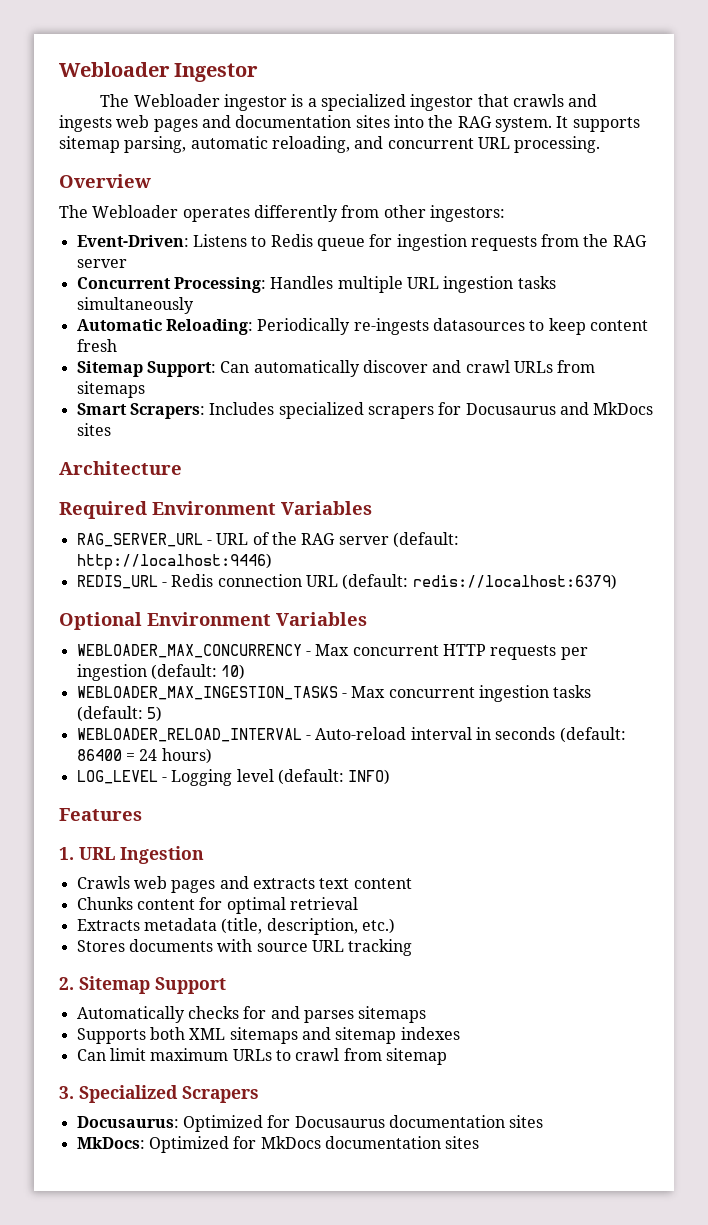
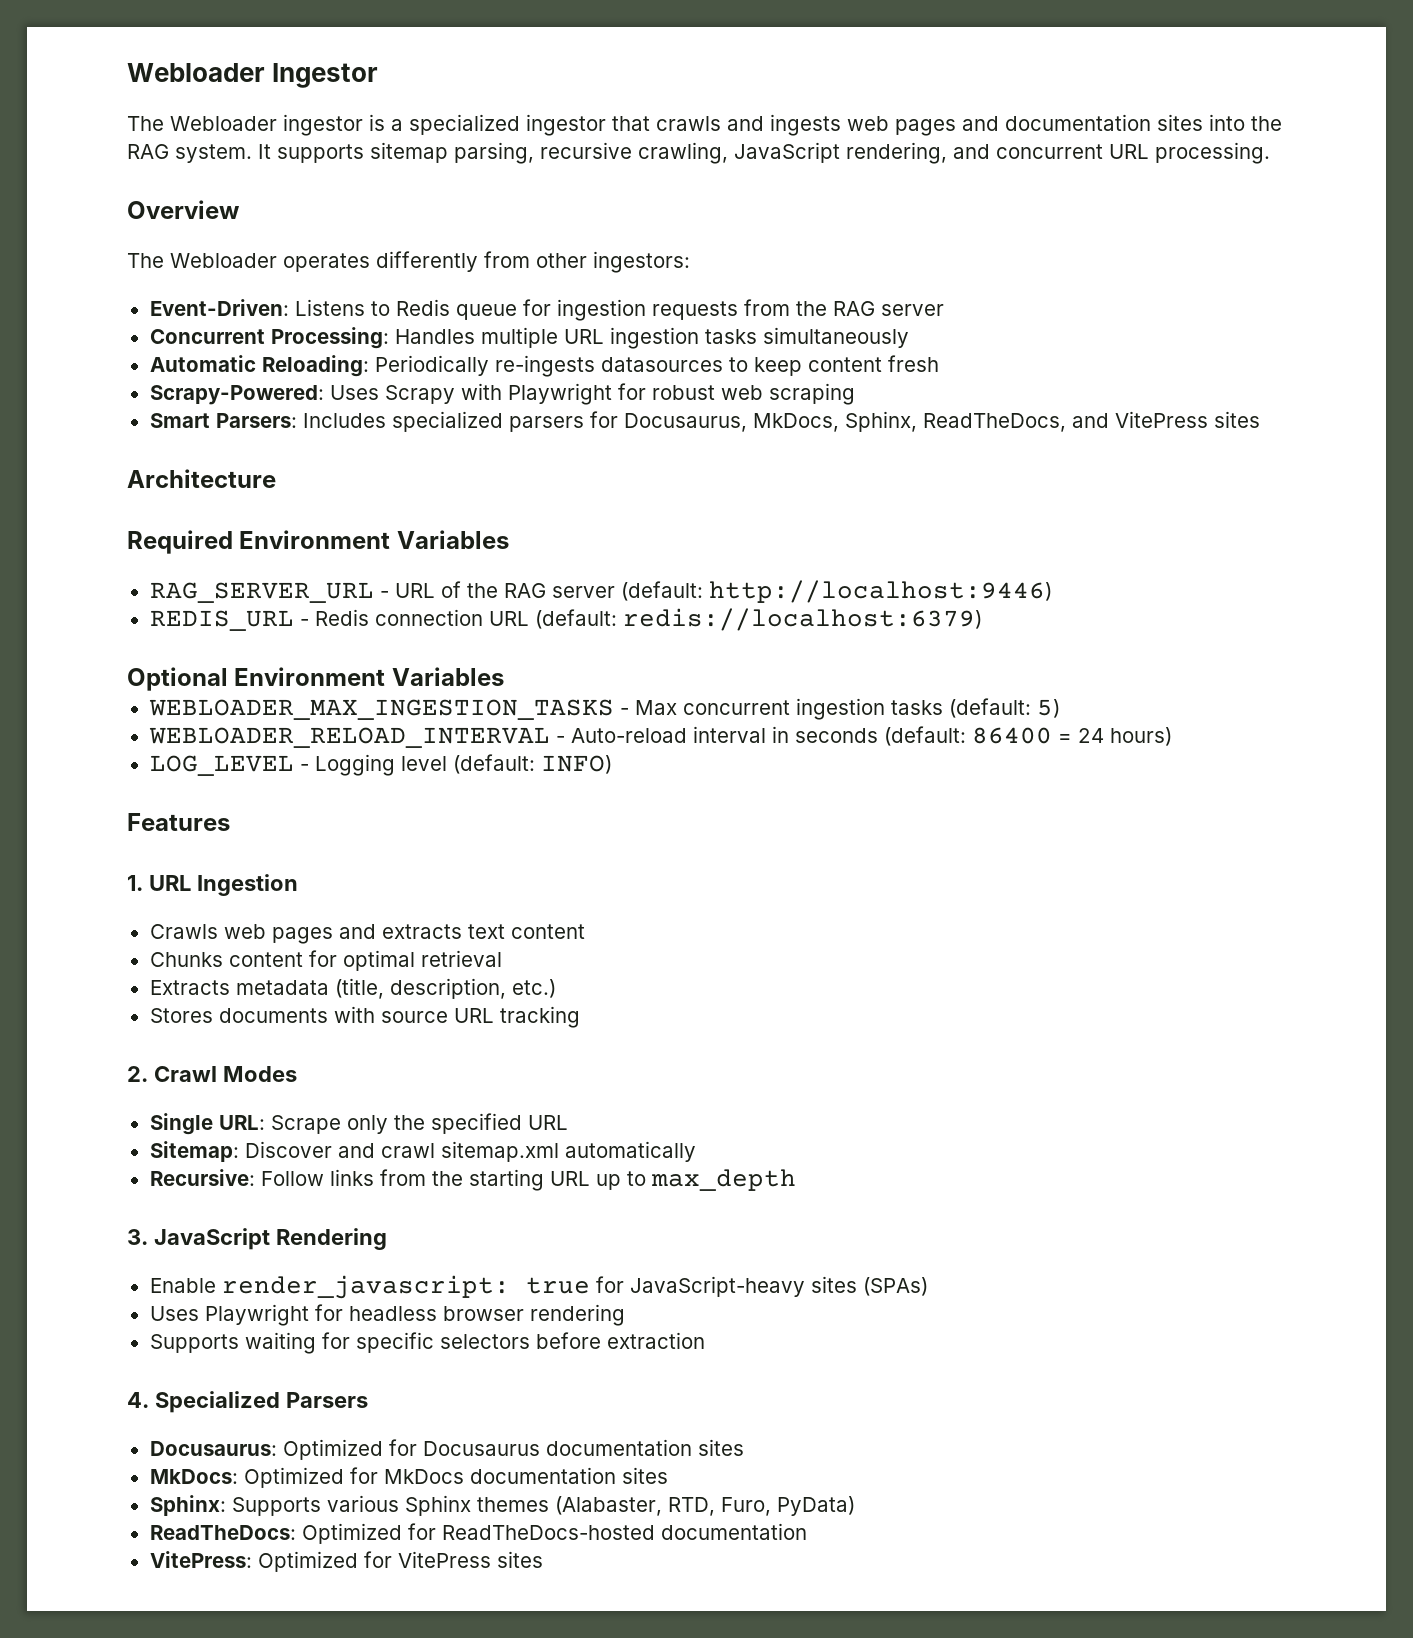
- It supports sitemap parsing, automatic reloading, and concurrent URL processing.
+ It supports sitemap parsing, recursive crawling, JavaScript rendering, and concurrent URL processing.
- Sitemap Support: Can automatically discover and crawl URLs from sitemaps
+ Scrapy-Powered: Uses Scrapy with Playwright for robust web scraping
- Smart Scrapers: Includes specialized scrapers for Docusaurus and MkDocs sites
+ Smart Parsers: Includes specialized parsers for Docusaurus, MkDocs, Sphinx, ReadTheDocs, and VitePress sites
- WEBLOADER_MAX_CONCURRENCY - Max concurrent HTTP requests per ingestion (default: 10)
- 2. Sitemap Support
- Automatically checks for and parses sitemaps
- Supports both XML sitemaps and sitemap indexes
- Can limit maximum URLs to crawl from sitemap
- 3. Specialized Scrapers
+ 2. Crawl Modes
+ Single URL: Scrape only the specified URL
+ Sitemap: Discover and crawl sitemap.xml automatically
+ Recursive: Follow links from the starting URL up to max_depth
+ 3. JavaScript Rendering
+ Enable render_javascript: true for JavaScript-heavy sites (SPAs)
+ Uses Playwright for headless browser rendering
+ Supports waiting for specific selectors before extraction
+ 4. Specialized Parsers
+ Sphinx: Supports various Sphinx themes (Alabaster, RTD, Furo, PyData)
+ ReadTheDocs: Optimized for ReadTheDocs-hosted documentation
+ VitePress: Optimized for VitePress sites

